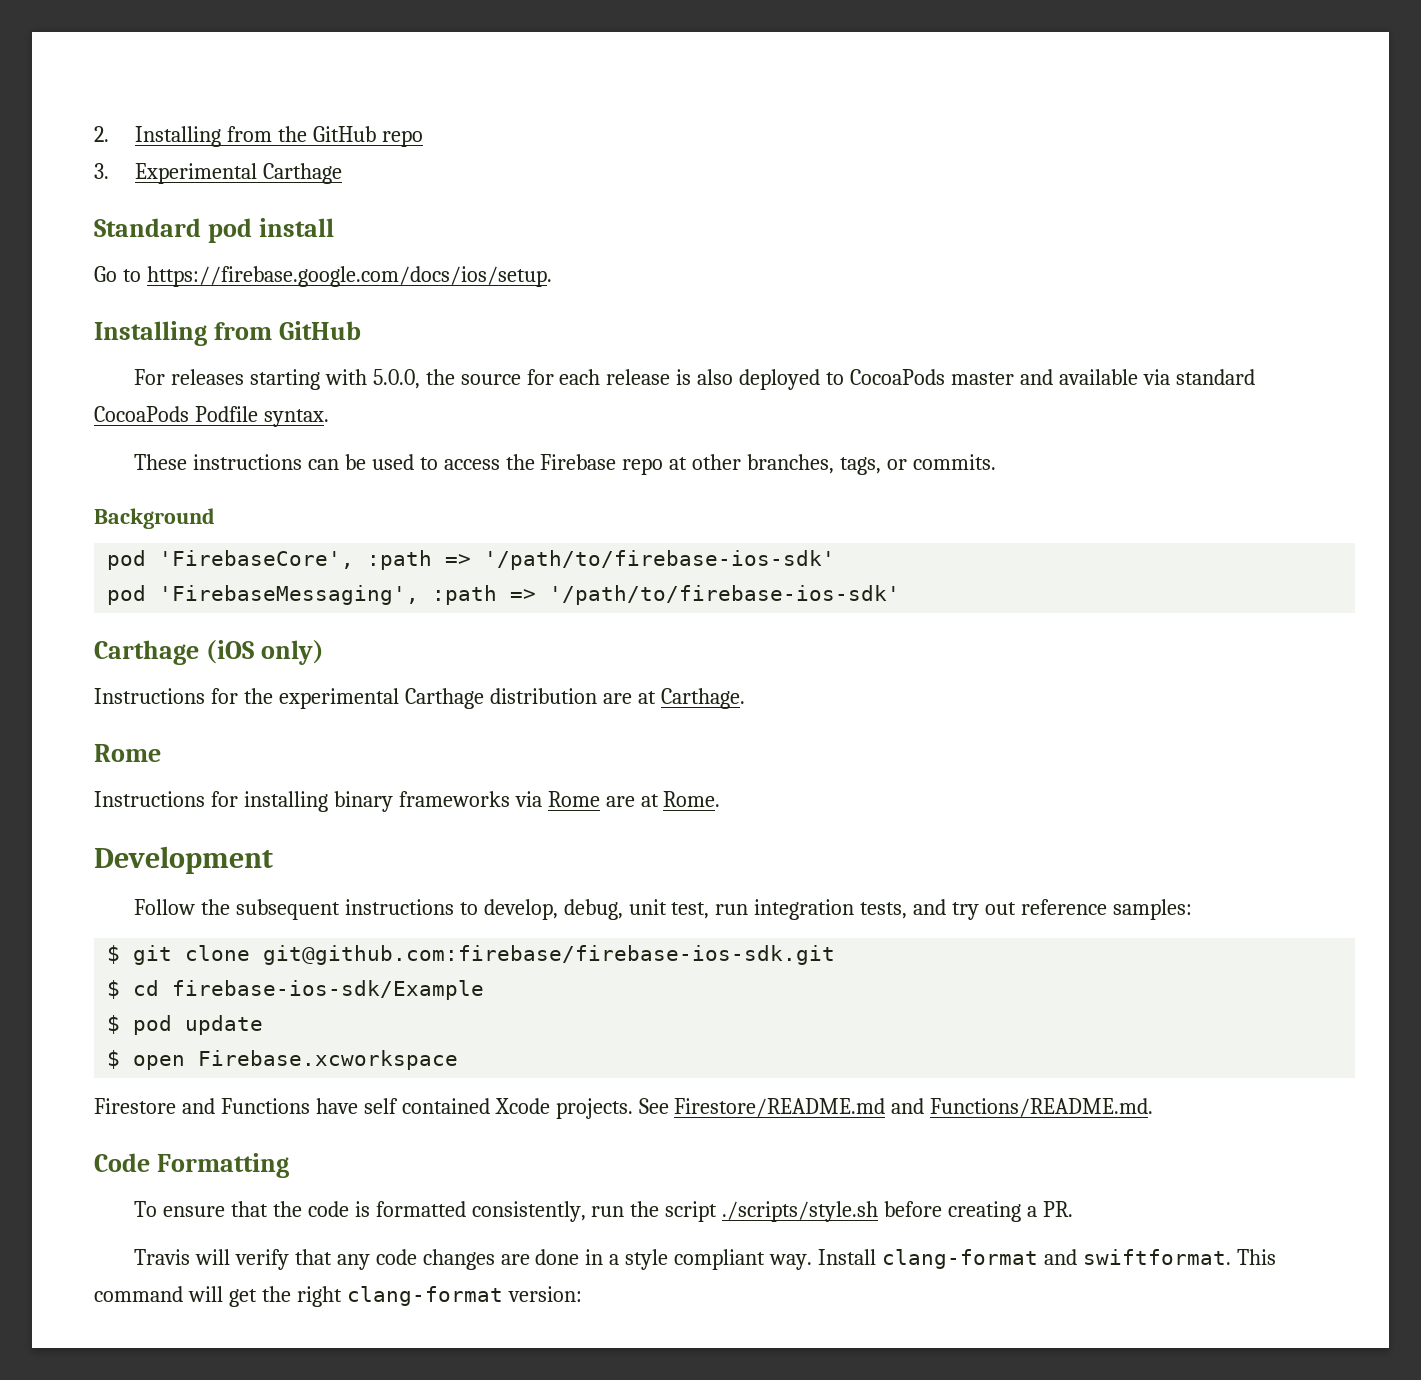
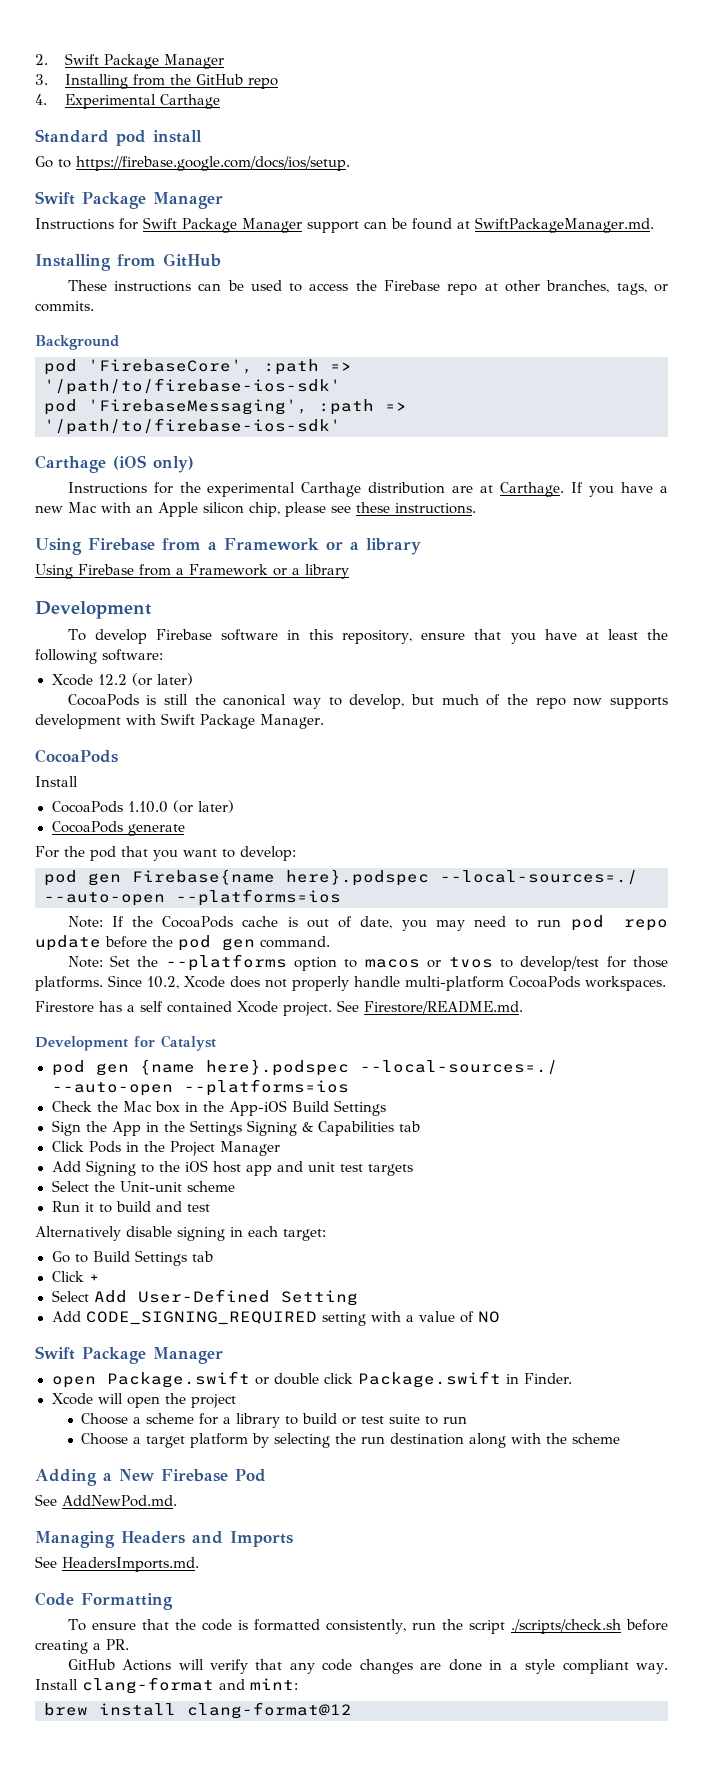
- 2. Installing from the GitHub repo
+ 2. Swift Package Manager
+ 3. Installing from the GitHub repo
- 3. Experimental Carthage
+ 4. Experimental Carthage
  Go to https://firebase.google.com/docs/ios/setup.
+ Swift Package Manager
+ Instructions for Swift Package Manager support can be found at SwiftPackageManager.md.
  Installing from GitHub
- For releases starting with 5.0.0, the source for each release is also deployed to CocoaPods master and available via standard CocoaPods Podfile syntax.
- Instructions for the experimental Carthage distribution are at Carthage.
- Rome
- Instructions for installing binary frameworks via Rome are at Rome.
+ Instructions for the experimental Carthage distribution are at Carthage. If you have a new Mac with an Apple silicon chip, please see these instructions.
+ Using Firebase from a Framework or a library
+ Using Firebase from a Framework or a library
  Development
- Follow the subsequent instructions to develop, debug, unit test, run integration tests, and try out reference samples:
- $ git clone git@github.com:firebase/firebase-ios-sdk.git
- $ cd firebase-ios-sdk/Example
- $ pod update
- $ open Firebase.xcworkspace
- Firestore and Functions have self contained Xcode projects. See Firestore/README.md and Functions/README.md.
+ To develop Firebase software in this repository, ensure that you have at least the following software:
+ Xcode 12.2 (or later)
+ CocoaPods is still the canonical way to develop, but much of the repo now supports development with Swift Package Manager.
+ CocoaPods
+ Install
+ CocoaPods 1.10.0 (or later)
+ CocoaPods generate
+ For the pod that you want to develop:
+ pod gen Firebase{name here}.podspec --local-sources=./ --auto-open --platforms=ios
+ Note: If the CocoaPods cache is out of date, you may need to run pod repo update before the pod gen command.
+ Note: Set the --platforms option to macos or tvos to develop/test for those platforms. Since 10.2, Xcode does not properly handle multi-platform CocoaPods workspaces.
+ Firestore has a self contained Xcode project. See Firestore/README.md.
+ Development for Catalyst
+ pod gen {name here}.podspec --local-sources=./ --auto-open --platforms=ios
+ Check the Mac box in the App-iOS Build Settings
+ Sign the App in the Settings Signing & Capabilities tab
+ Click Pods in the Project Manager
+ Add Signing to the iOS host app and unit test targets
+ Select the Unit-unit scheme
+ Run it to build and test
+ Alternatively disable signing in each target:
+ Go to Build Settings tab
+ Click +
+ Select Add User-Defined Setting
+ Add CODE_SIGNING_REQUIRED setting with a value of NO
+ Swift Package Manager
+ open Package.swift or double click Package.swift in Finder.
+ Xcode will open the project
+ Choose a scheme for a library to build or test suite to run
+ Choose a target platform by selecting the run destination along with the scheme
+ Adding a New Firebase Pod
+ See AddNewPod.md.
+ Managing Headers and Imports
+ See HeadersImports.md.
- To ensure that the code is formatted consistently, run the script ./scripts/style.sh before creating a PR.
+ To ensure that the code is formatted consistently, run the script ./scripts/check.sh before creating a PR.
- Travis will verify that any code changes are done in a style compliant way.
+ GitHub Actions will verify that any code changes are done in a style compliant way.
- Install clang-format and swiftformat. This command will get the right clang-format version:
+ Install clang-format and mint:
+ brew install clang-format@12

